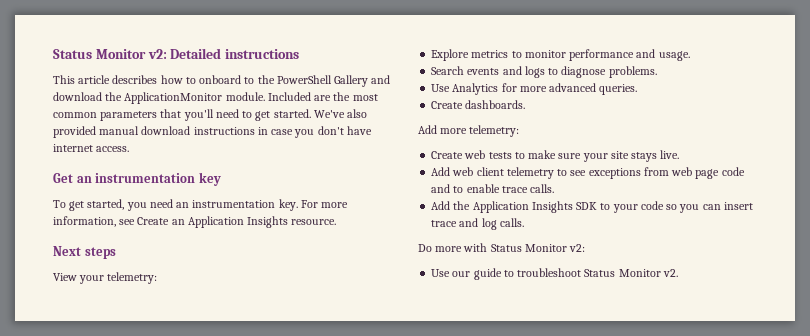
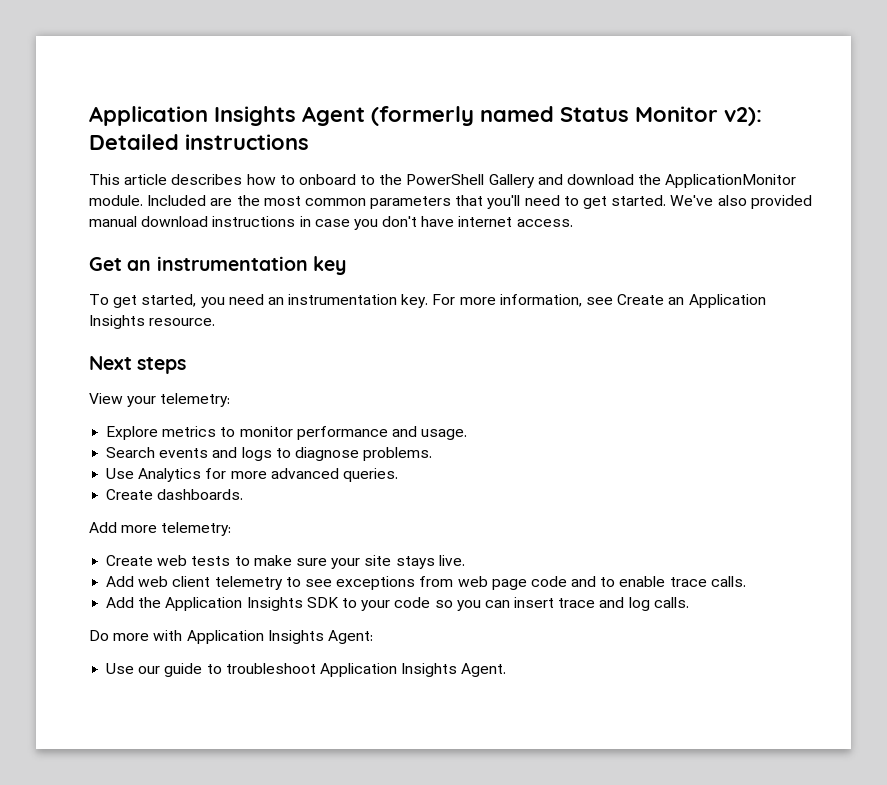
- Status Monitor v2: Detailed instructions
+ Application Insights Agent (formerly named Status Monitor v2): Detailed instructions
- Do more with Status Monitor v2:
+ Do more with Application Insights Agent:
- Use our guide to troubleshoot Status Monitor v2.
+ Use our guide to troubleshoot Application Insights Agent.

